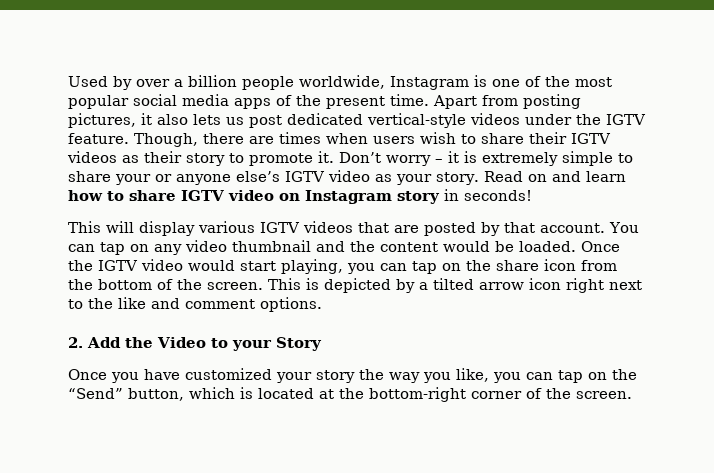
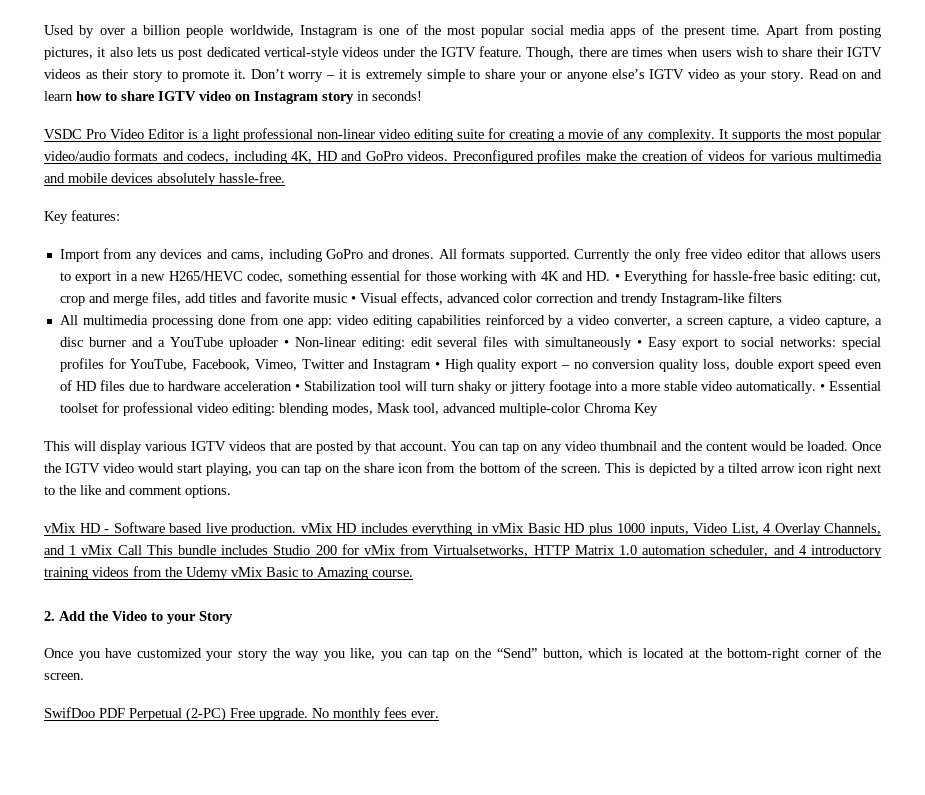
+ VSDC Pro Video Editor is a light professional non-linear video editing suite for creating a movie of any complexity. It supports the most popular video/audio formats and codecs, including 4K, HD and GoPro videos. Preconfigured profiles make the creation of videos for various multimedia and mobile devices absolutely hassle-free.
+ Key features:
+ Import from any devices and cams, including GoPro and drones. All formats supported. Сurrently the only free video editor that allows users to export in a new H265/HEVC codec, something essential for those working with 4K and HD. • Everything for hassle-free basic editing: cut, crop and merge files, add titles and favorite music • Visual effects, advanced color correction and trendy Instagram-like filters
+ All multimedia processing done from one app: video editing capabilities reinforced by a video converter, a screen capture, a video capture, a disc burner and a YouTube uploader • Non-linear editing: edit several files with simultaneously • Easy export to social networks: special profiles for YouTube, Facebook, Vimeo, Twitter and Instagram • High quality export – no conversion quality loss, double export speed even of HD files due to hardware acceleration • Stabilization tool will turn shaky or jittery footage into a more stable video automatically. • Essential toolset for professional video editing: blending modes, Mask tool, advanced multiple-color Chroma Key
+ vMix HD - Software based live production. vMix HD includes everything in vMix Basic HD plus 1000 inputs, Video List, 4 Overlay Channels, and 1 vMix Call This bundle includes Studio 200 for vMix from Virtualsetworks, HTTP Matrix 1.0 automation scheduler, and 4 introductory training videos from the Udemy vMix Basic to Amazing course.
+ SwifDoo PDF Perpetual (2-PC) Free upgrade. No monthly fees ever.

